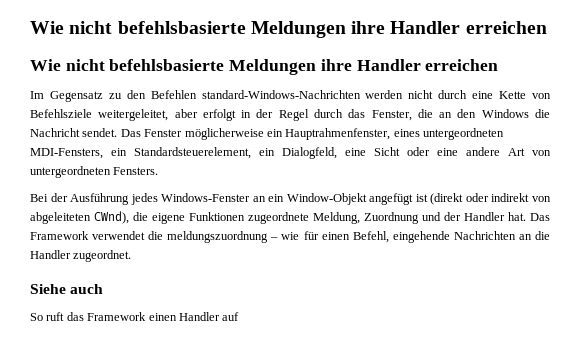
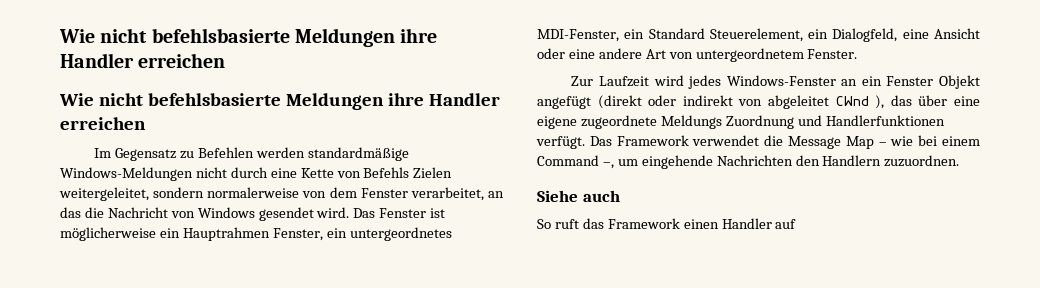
- Im Gegensatz zu den Befehlen standard-Windows-Nachrichten werden nicht durch eine Kette von Befehlsziele weitergeleitet, aber erfolgt in der Regel durch das Fenster, die an den Windows die Nachricht sendet.
+ Im Gegensatz zu Befehlen werden standardmäßige Windows-Meldungen nicht durch eine Kette von Befehls Zielen weitergeleitet, sondern normalerweise von dem Fenster verarbeitet, an das die Nachricht von Windows gesendet wird.
- Das Fenster möglicherweise ein Hauptrahmenfenster, eines untergeordneten MDI-Fensters, ein Standardsteuerelement, ein Dialogfeld, eine Sicht oder eine andere Art von untergeordneten Fensters.
- Bei der Ausführung jedes Windows-Fenster an ein Window-Objekt angefügt ist (direkt oder indirekt von abgeleiteten CWnd), die eigene Funktionen zugeordnete Meldung, Zuordnung und der Handler hat. Das Framework verwendet die meldungszuordnung – wie für einen Befehl, eingehende Nachrichten an die Handler zugeordnet.
+ Das Fenster ist möglicherweise ein Hauptrahmen Fenster, ein untergeordnetes MDI-Fenster, ein Standard Steuerelement, ein Dialogfeld, eine Ansicht oder eine andere Art von untergeordnetem Fenster.
+ Zur Laufzeit wird jedes Windows-Fenster an ein Fenster Objekt angefügt (direkt oder indirekt von abgeleitet CWnd ), das über eine eigene zugeordnete Meldungs Zuordnung und Handlerfunktionen verfügt. Das Framework verwendet die Message Map – wie bei einem Command –, um eingehende Nachrichten den Handlern zuzuordnen.

